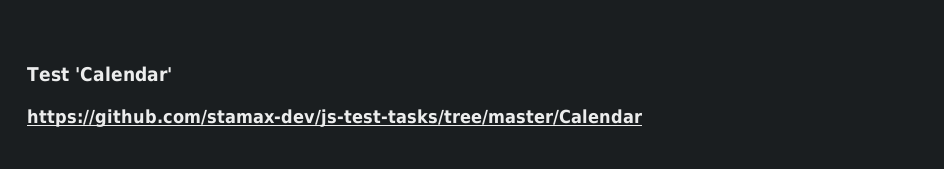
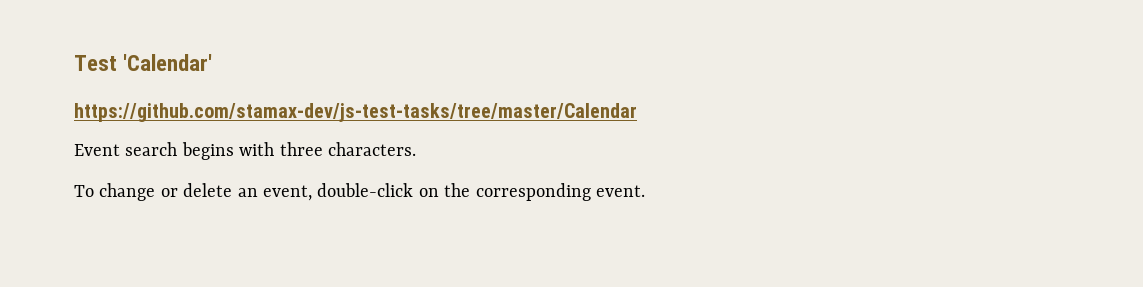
+ Event search begins with three characters.
+ To change or delete an event, double-click on the corresponding event.

